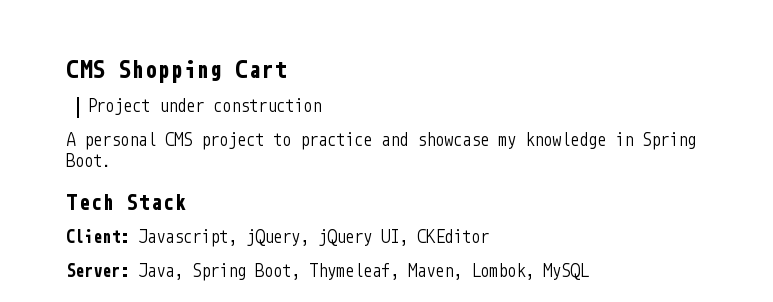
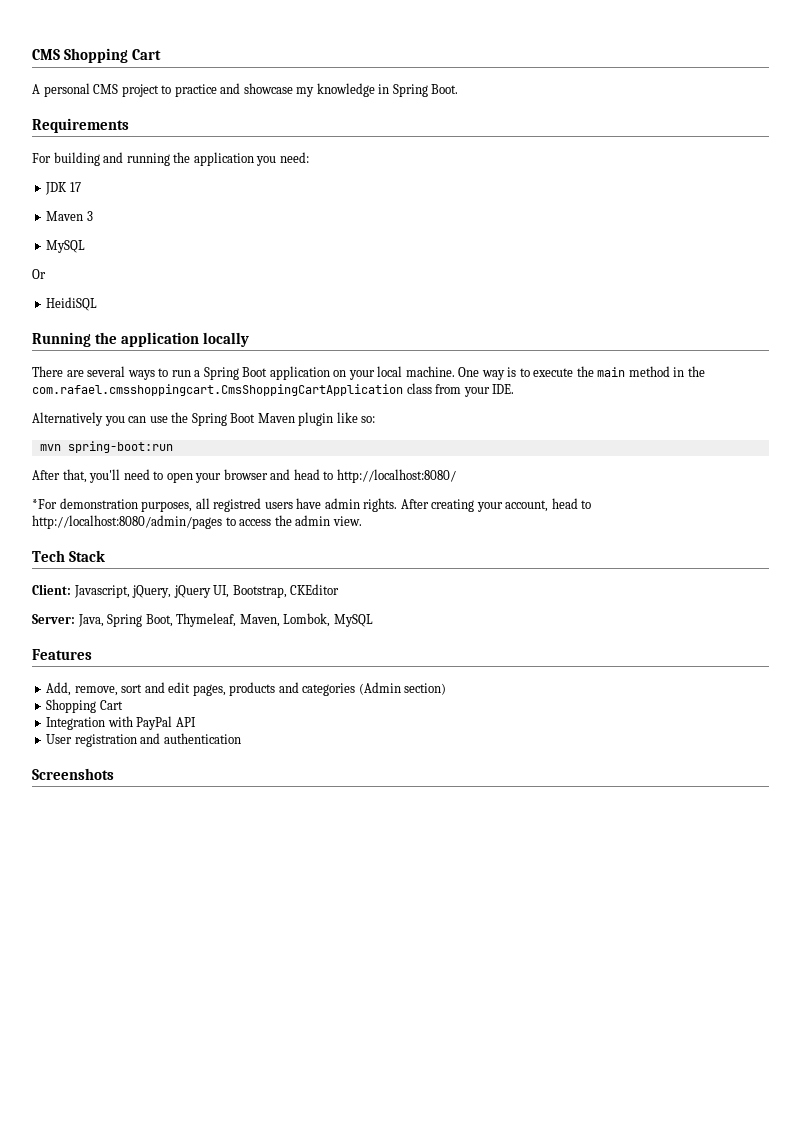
- Project under construction
+ Requirements
+ For building and running the application you need:
+ JDK 17
+ Maven 3
+ MySQL
+ Or
+ HeidiSQL
+ Running the application locally
+ There are several ways to run a Spring Boot application on your local machine. One way is to execute the main method in the com.rafael.cmsshoppingcart.CmsShoppingCartApplication class from your IDE.
+ Alternatively you can use the Spring Boot Maven plugin like so:
+ mvn spring-boot:run
+ After that, you'll need to open your browser and head to http://localhost:8080/
+ *For demonstration purposes, all registred users have admin rights. After creating your account, head to http://localhost:8080/admin/pages to access the admin view.
- Client: Javascript, jQuery, jQuery UI, CKEditor
+ Client: Javascript, jQuery, jQuery UI, Bootstrap, CKEditor
+ Features
+ Add, remove, sort and edit pages, products and categories (Admin section)
+ Shopping Cart
+ Integration with PayPal API
+ User registration and authentication
+ Screenshots

